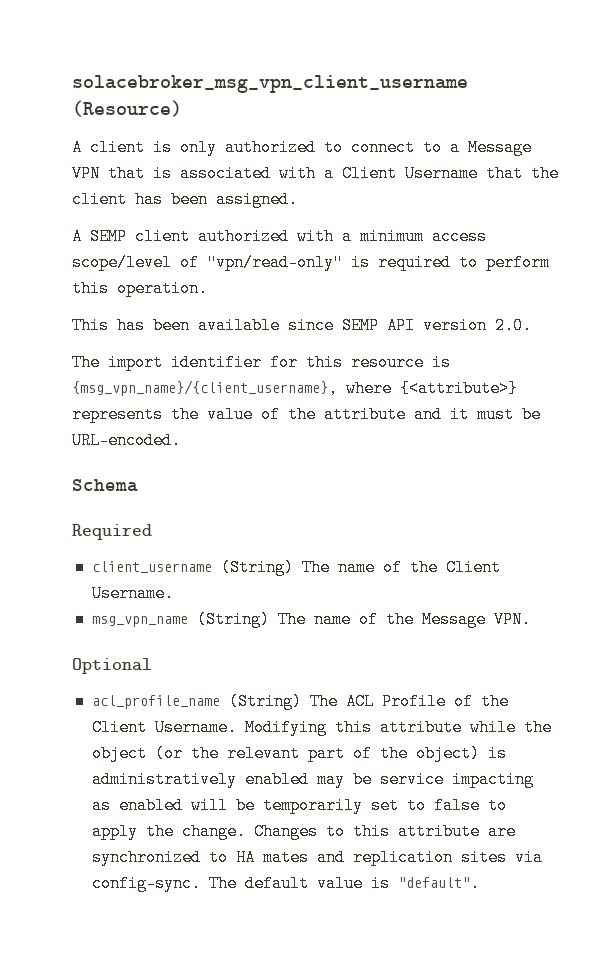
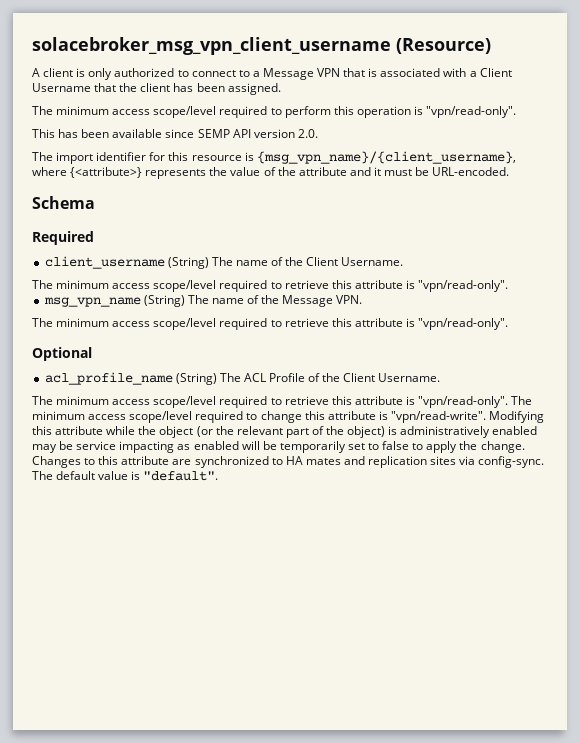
- A SEMP client authorized with a minimum access scope/level of "vpn/read-only" is required to perform this operation.
+ The minimum access scope/level required to perform this operation is "vpn/read-only".
  client_username (String) The name of the Client Username.
+ The minimum access scope/level required to retrieve this attribute is "vpn/read-only".
  msg_vpn_name (String) The name of the Message VPN.
+ The minimum access scope/level required to retrieve this attribute is "vpn/read-only".
- acl_profile_name (String) The ACL Profile of the Client Username. Modifying this attribute while the object (or the relevant part of the object) is administratively enabled may be service impacting as enabled will be temporarily set to false to apply the change.
+ acl_profile_name (String) The ACL Profile of the Client Username.
+ The minimum access scope/level required to retrieve this attribute is "vpn/read-only". The minimum access scope/level required to change this attribute is "vpn/read-write". Modifying this attribute while the object (or the relevant part of the object) is administratively enabled may be service impacting as enabled will be temporarily set to false to apply the change.

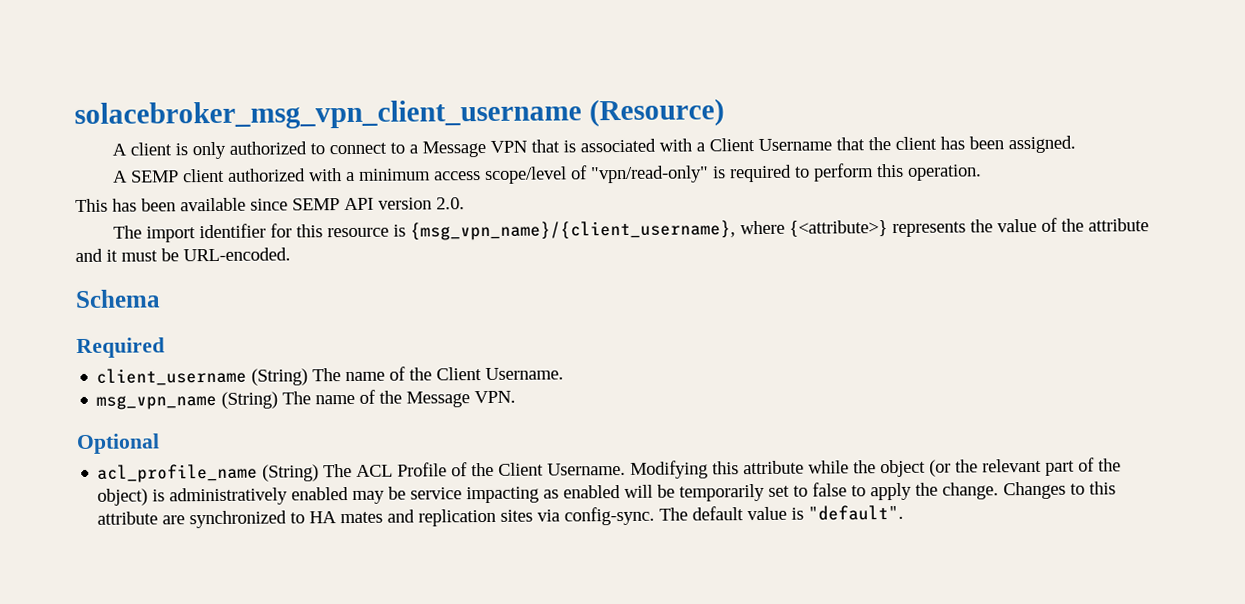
- The minimum access scope/level required to perform this operation is "vpn/read-only".
+ A SEMP client authorized with a minimum access scope/level of "vpn/read-only" is required to perform this operation.
  client_username (String) The name of the Client Username.
- The minimum access scope/level required to retrieve this attribute is "vpn/read-only".
  msg_vpn_name (String) The name of the Message VPN.
- The minimum access scope/level required to retrieve this attribute is "vpn/read-only".
- acl_profile_name (String) The ACL Profile of the Client Username.
- The minimum access scope/level required to retrieve this attribute is "vpn/read-only". The minimum access scope/level required to change this attribute is "vpn/read-write". Modifying this attribute while the object (or the relevant part of the object) is administratively enabled may be service impacting as enabled will be temporarily set to false to apply the change.
+ acl_profile_name (String) The ACL Profile of the Client Username. Modifying this attribute while the object (or the relevant part of the object) is administratively enabled may be service impacting as enabled will be temporarily set to false to apply the change.

